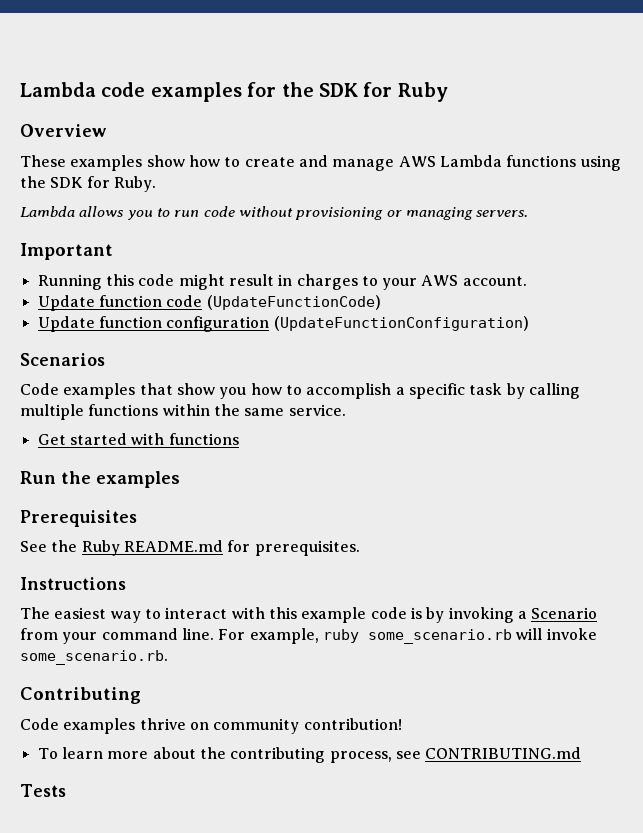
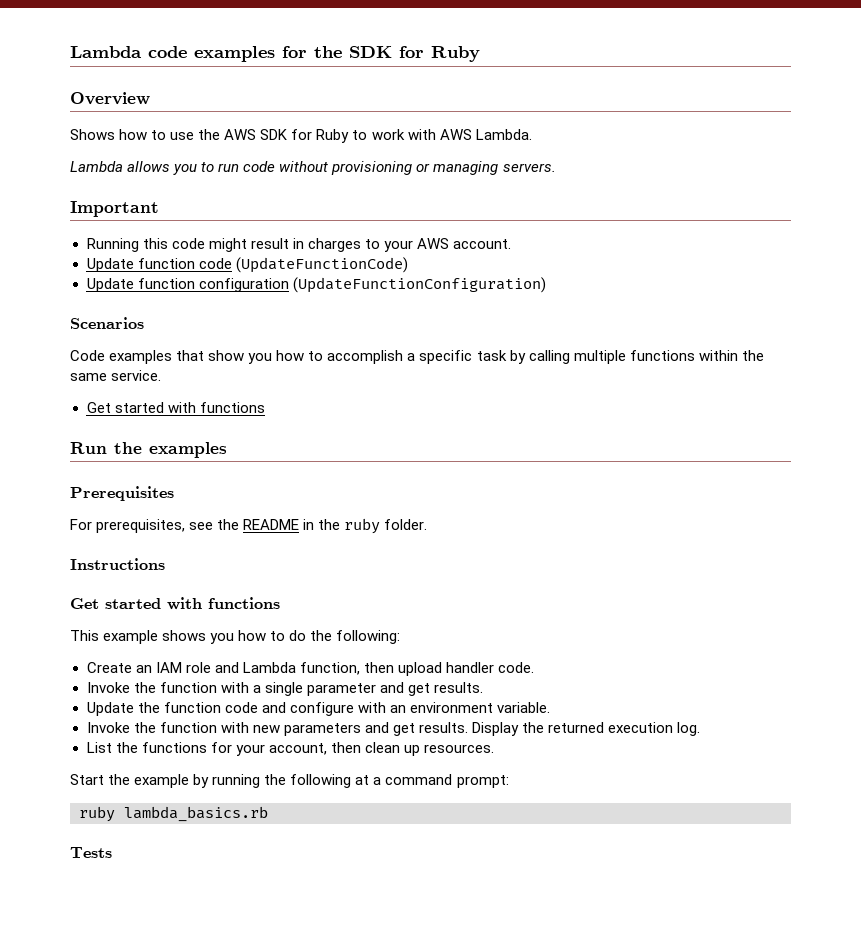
- These examples show how to create and manage AWS Lambda functions using the SDK for Ruby.
+ Shows how to use the AWS SDK for Ruby to work with AWS Lambda.
- See the Ruby README.md for prerequisites.
+ For prerequisites, see the README in the ruby folder.
  Instructions
- The easiest way to interact with this example code is by invoking a Scenario from your command line. For example, ruby some_scenario.rb will invoke some_scenario.rb.
- Contributing
- Code examples thrive on community contribution!
- To learn more about the contributing process, see CONTRIBUTING.md
+ Get started with functions
+ This example shows you how to do the following:
+ Create an IAM role and Lambda function, then upload handler code.
+ Invoke the function with a single parameter and get results.
+ Update the function code and configure with an environment variable.
+ Invoke the function with new parameters and get results. Display the returned execution log.
+ List the functions for your account, then clean up resources.
+ Start the example by running the following at a command prompt:
+ ruby lambda_basics.rb

